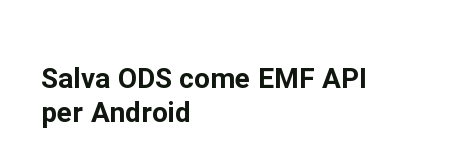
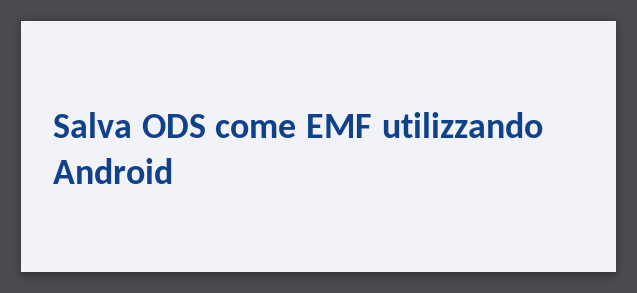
- Salva ODS come EMF API per Android
+ Salva ODS come EMF utilizzando Android

